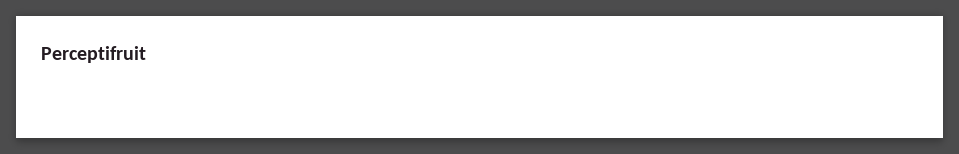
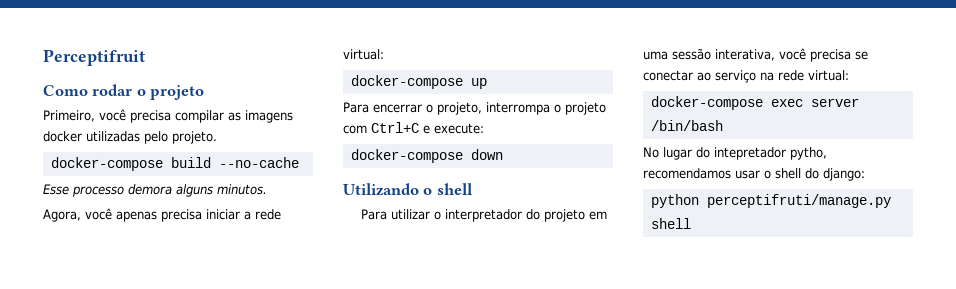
+ Como rodar o projeto
+ Primeiro, você precisa compilar as imagens docker utilizadas pelo projeto.
+ docker-compose build --no-cache
+ Esse processo demora alguns minutos.
+ Agora, você apenas precisa iniciar a rede virtual:
+ docker-compose up
+ Para encerrar o projeto, interrompa o projeto com Ctrl+C e execute:
+ docker-compose down
+ Utilizando o shell
+ Para utilizar o interpretador do projeto em uma sessão interativa, você precisa se conectar ao serviço na rede virtual:
+ docker-compose exec server /bin/bash
+ No lugar do intepretador pytho, recomendamos usar o shell do django:
+ python perceptifruti/manage.py shell

